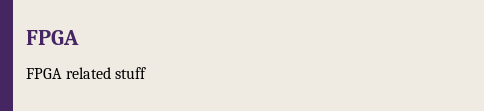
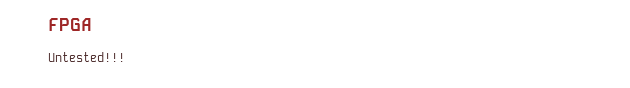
- FPGA related stuff
+ Untested!!!

